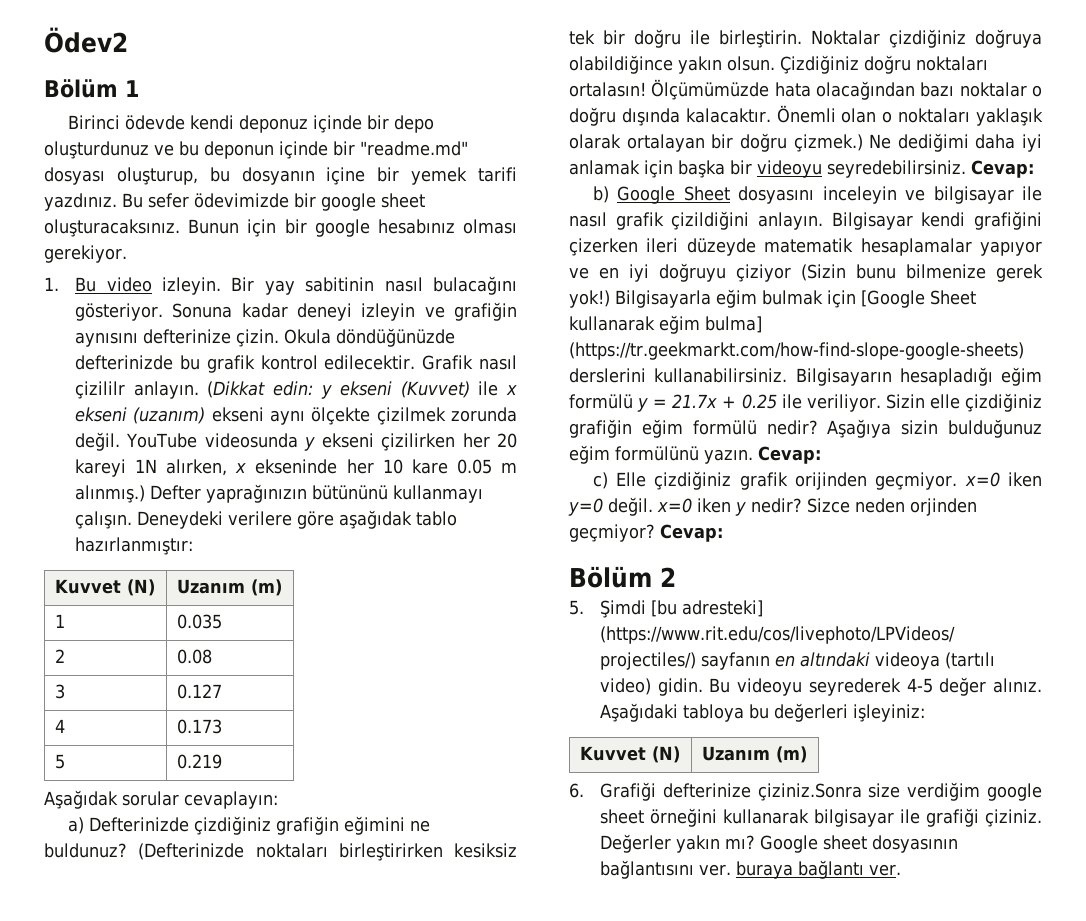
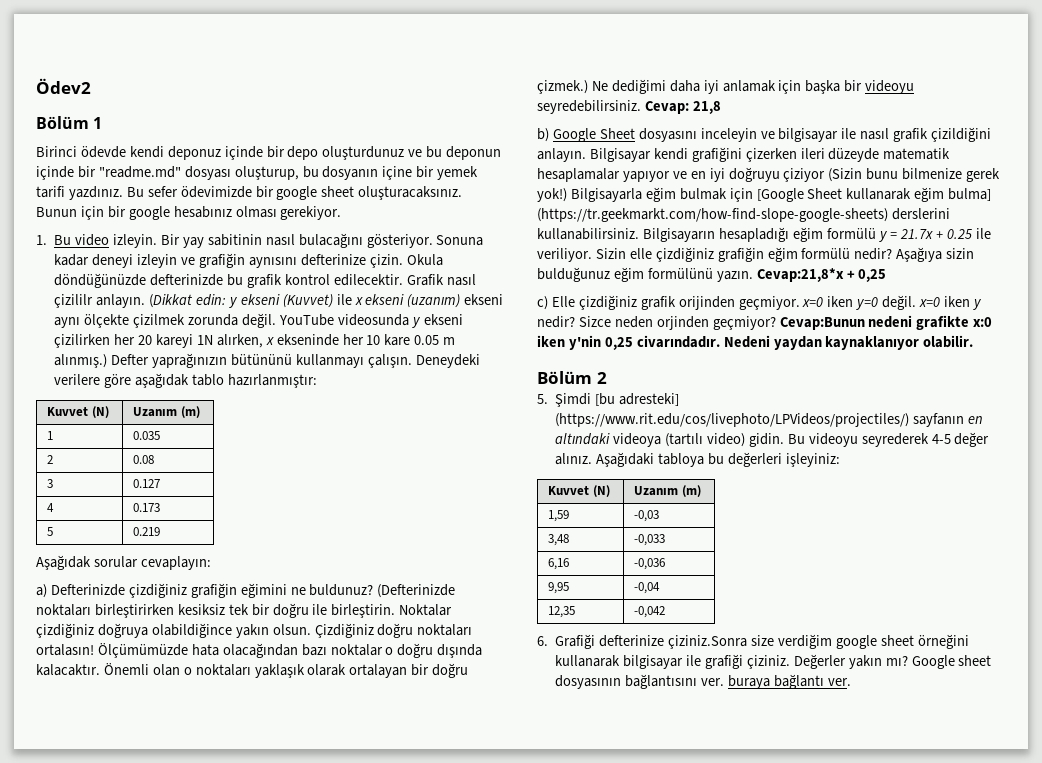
- Ne dediğimi daha iyi anlamak için başka bir videoyu seyredebilirsiniz. Cevap:
+ Ne dediğimi daha iyi anlamak için başka bir videoyu seyredebilirsiniz. Cevap: 21,8
- Aşağıya sizin bulduğunuz eğim formülünü yazın. Cevap:
+ Aşağıya sizin bulduğunuz eğim formülünü yazın. Cevap:21,8*x + 0,25
- Sizce neden orjinden geçmiyor? Cevap:
+ Sizce neden orjinden geçmiyor? Cevap:Bunun nedeni grafikte x:0 iken y'nin 0,25 civarındadır. Nedeni yaydan kaynaklanıyor olabilir.
+ 1,59 | -0,03
+ 3,48 | -0,033
+ 6,16 | -0,036
+ 9,95 | -0,04
+ 12,35 | -0,042

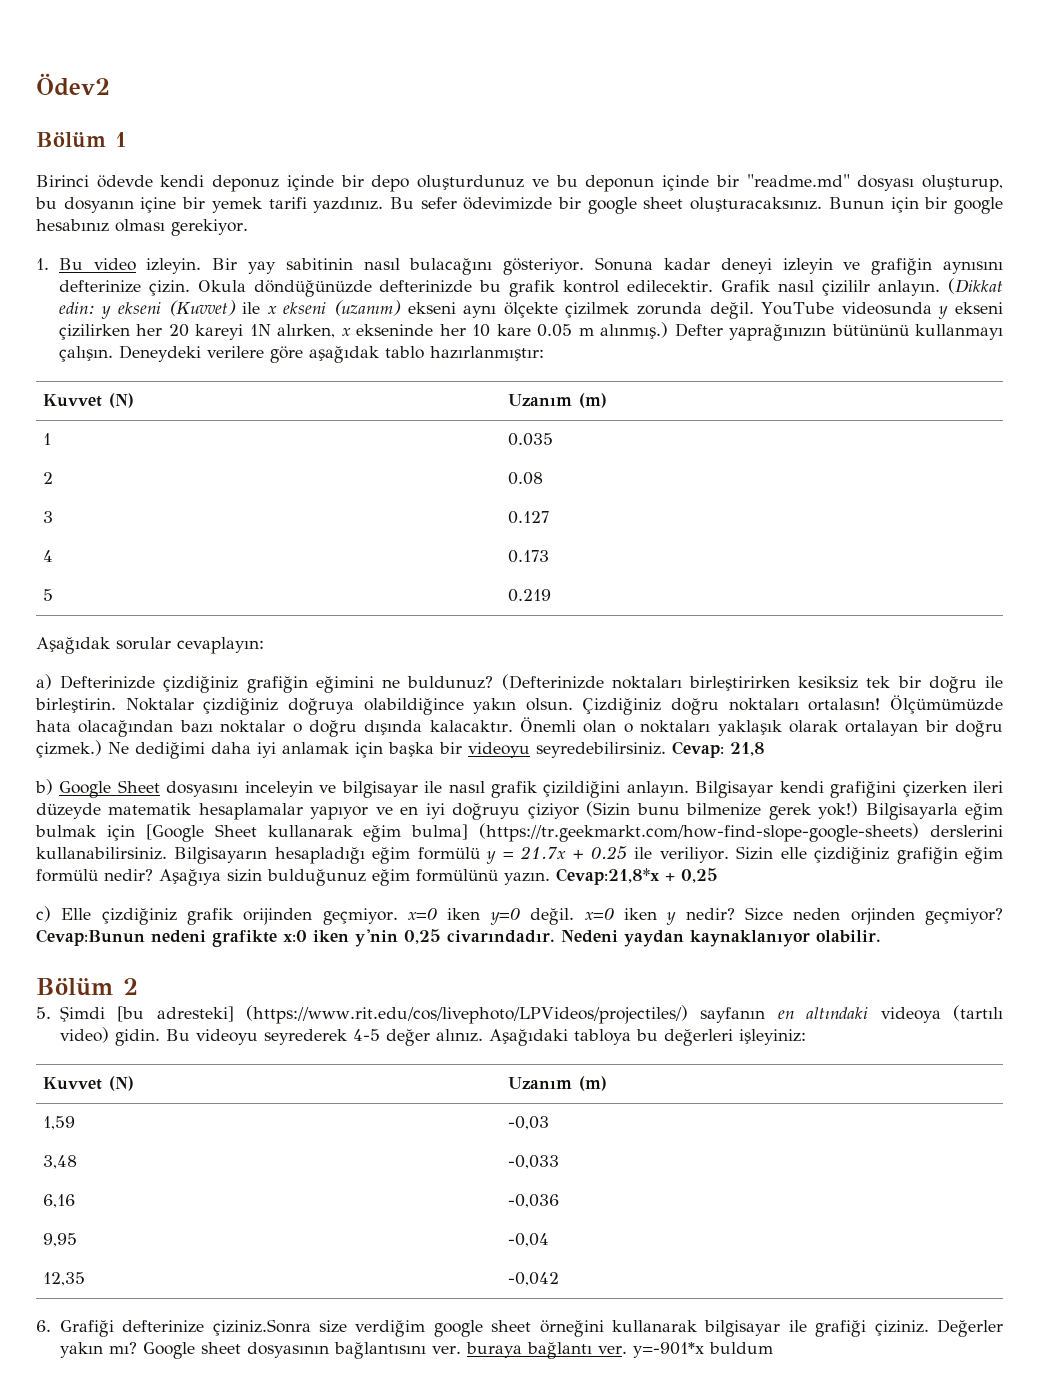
- Google sheet dosyasının bağlantısını ver. buraya bağlantı ver.
+ Google sheet dosyasının bağlantısını ver. buraya bağlantı ver. y=-901*x buldum

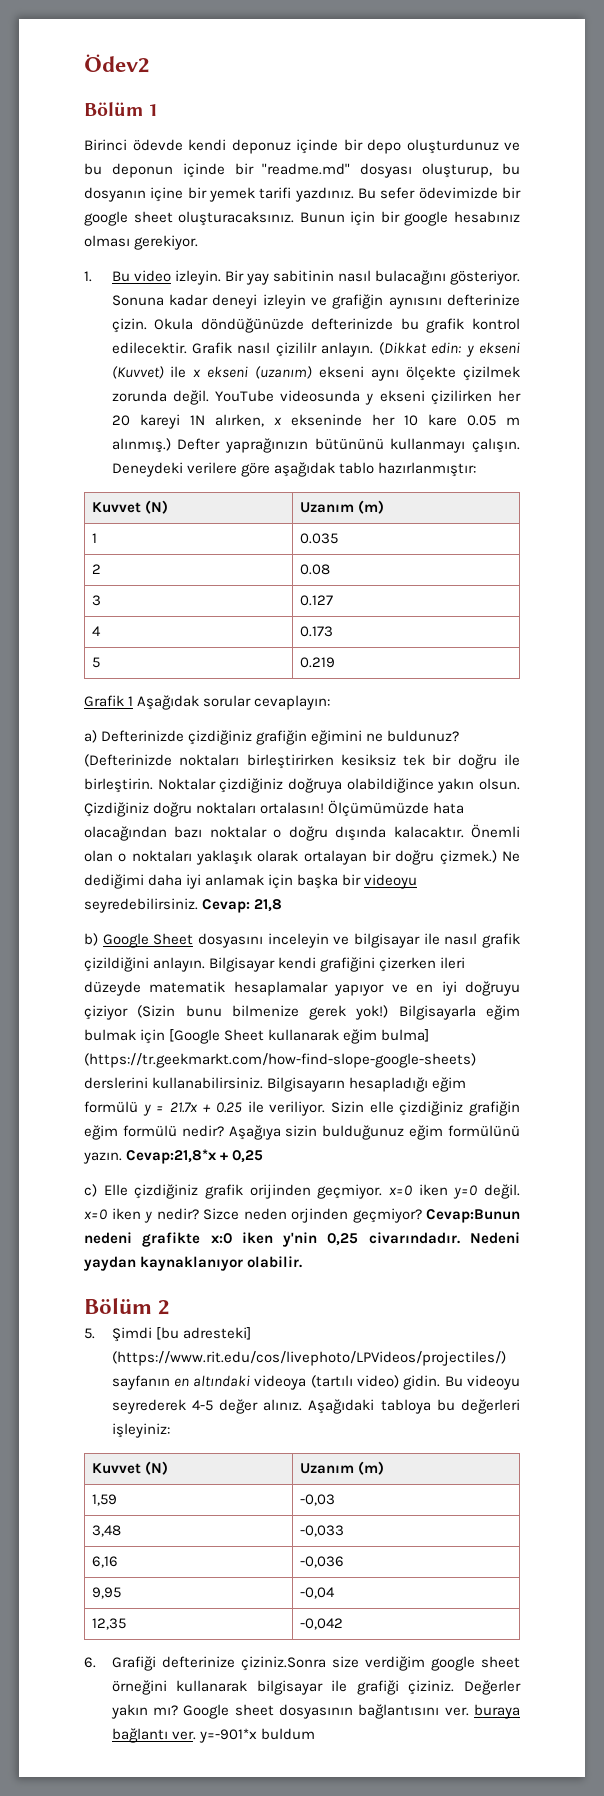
- Aşağıdak sorular cevaplayın:
+ Grafik 1 Aşağıdak sorular cevaplayın:

